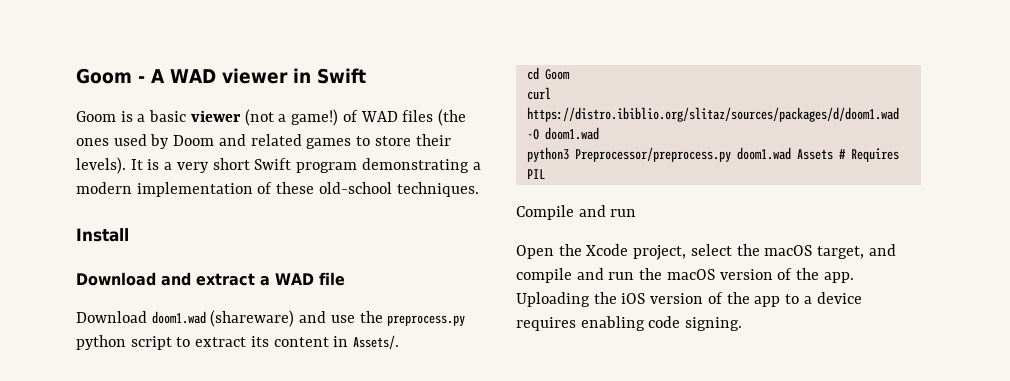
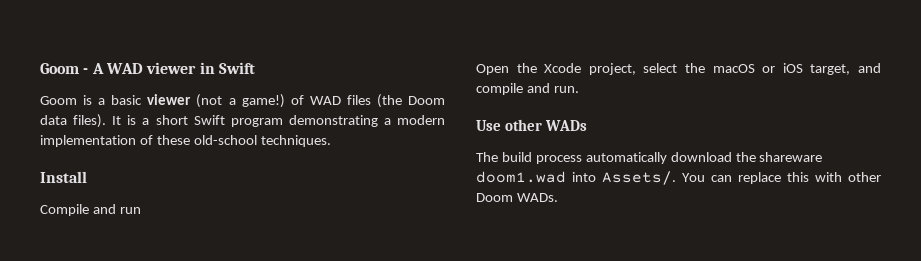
- Goom is a basic viewer (not a game!) of WAD files (the ones used by Doom and related games to store their levels).
+ Goom is a basic viewer (not a game!) of WAD files (the Doom data files).
- It is a very short Swift program demonstrating a modern implementation of these old-school techniques.
+ It is a short Swift program demonstrating a modern implementation of these old-school techniques.
- Download and extract a WAD file
- Download doom1.wad (shareware) and use the preprocess.py python script to extract its content in Assets/.
- cd Goom
- curl https://distro.ibiblio.org/slitaz/sources/packages/d/doom1.wad -O doom1.wad
- python3 Preprocessor/preprocess.py doom1.wad Assets # Requires PIL
- Open the Xcode project, select the macOS target, and compile and run the macOS version of the app. Uploading the iOS version of the app to a device requires enabling code signing.
+ Open the Xcode project, select the macOS or iOS target, and compile and run.
+ Use other WADs
+ The build process automatically download the shareware doom1.wad into Assets/. You can replace this with other Doom WADs.

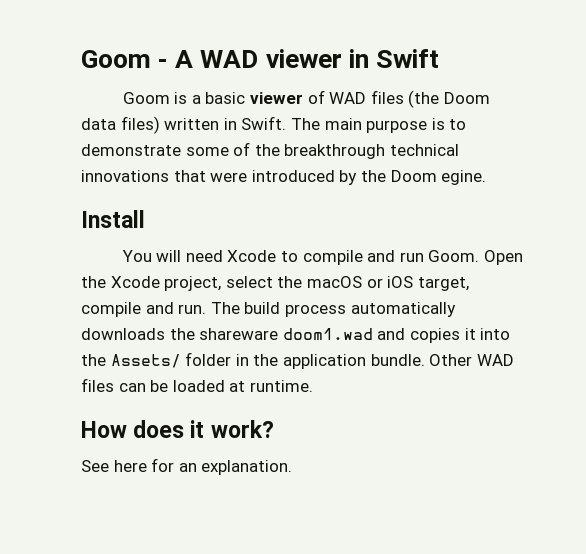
- Goom is a basic viewer (not a game!) of WAD files (the Doom data files). It is a short Swift program demonstrating a modern implementation of these old-school techniques.
+ Goom is a basic viewer of WAD files (the Doom data files) written in Swift. The main purpose is to demonstrate some of the breakthrough technical innovations that were introduced by the Doom egine.
  Install
- Compile and run
- Open the Xcode project, select the macOS or iOS target, and compile and run.
- Use other WADs
- The build process automatically download the shareware doom1.wad into Assets/. You can replace this with other Doom WADs.
+ You will need Xcode to compile and run Goom. Open the Xcode project, select the macOS or iOS target, compile and run. The build process automatically downloads the shareware doom1.wad and copies it into the Assets/ folder in the application bundle. Other WAD files can be loaded at runtime.
+ How does it work?
+ See here for an explanation.

